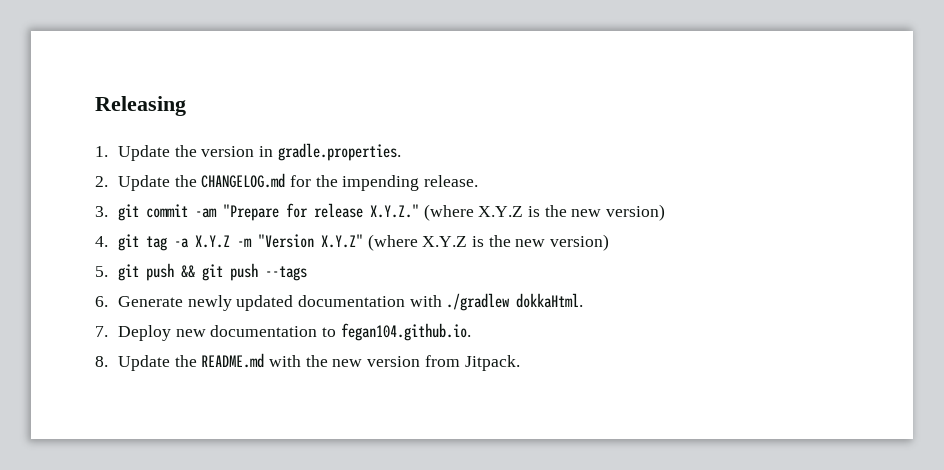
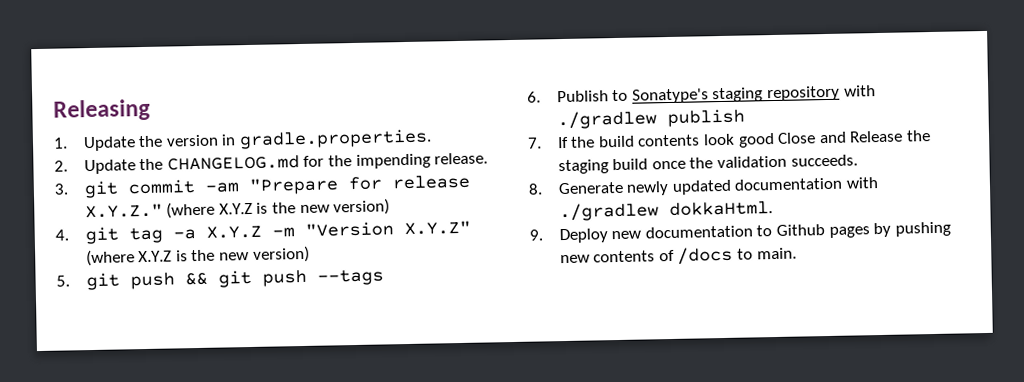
- 6. Generate newly updated documentation with ./gradlew dokkaHtml.
+ 6. Publish to Sonatype's staging repository with ./gradlew publish
+ 7. If the build contents look good Close and Release the staging build once the validation succeeds.
+ 8. Generate newly updated documentation with ./gradlew dokkaHtml.
- 7. Deploy new documentation to fegan104.github.io.
- 8. Update the README.md with the new version from Jitpack.
+ 9. Deploy new documentation to Github pages by pushing new contents of /docs to main.

